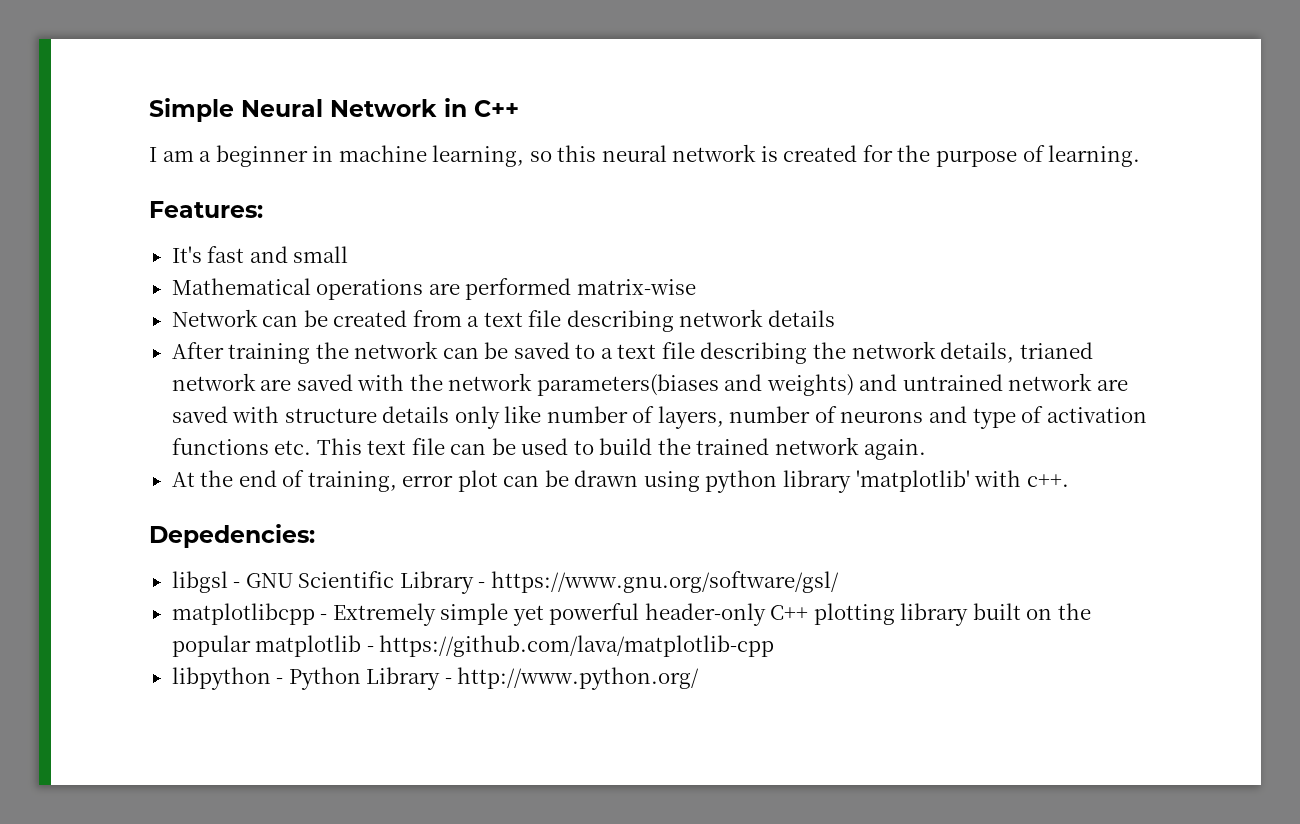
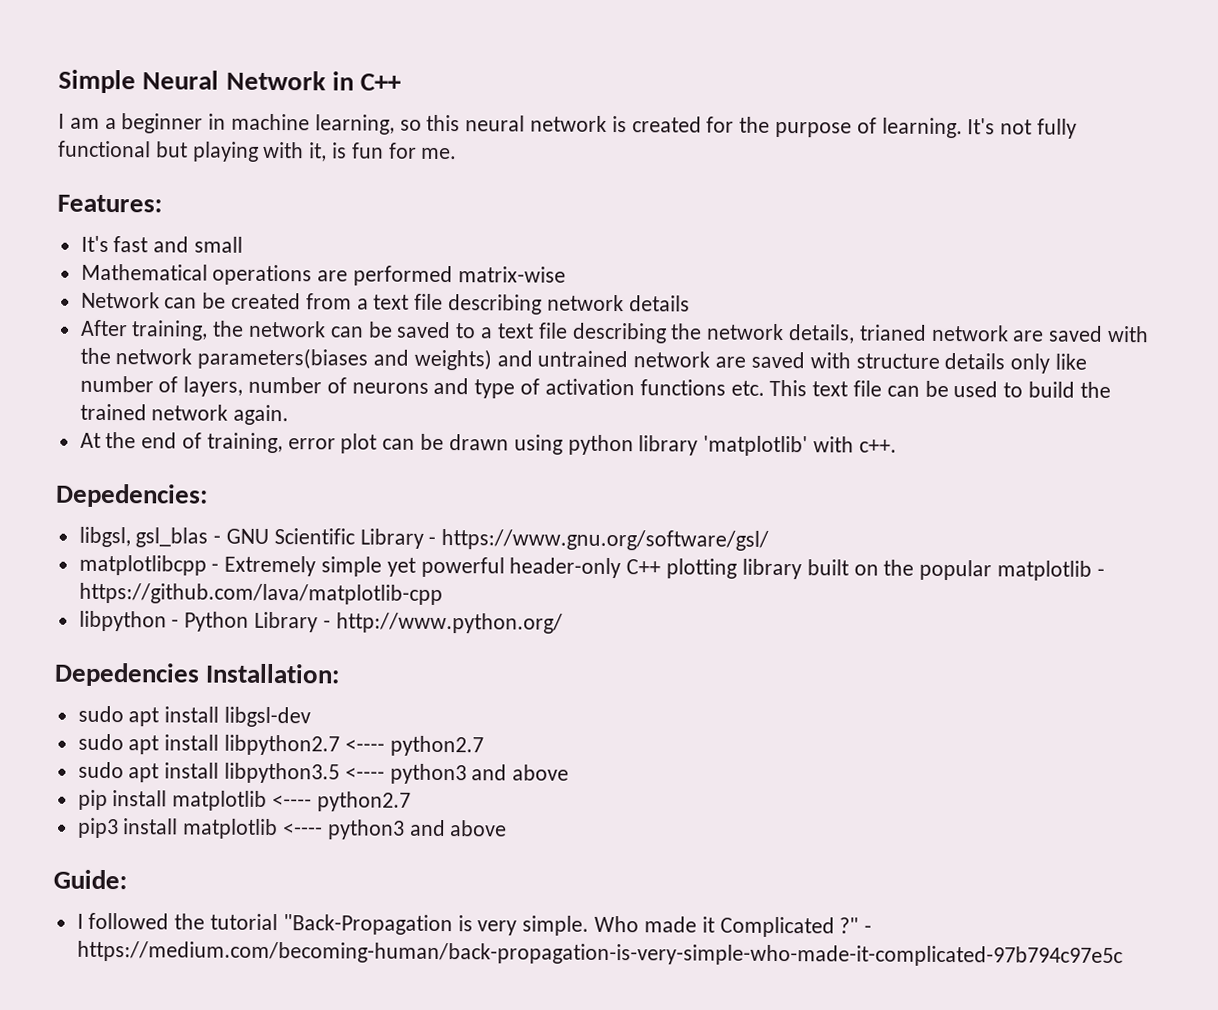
+ It's not fully functional but playing with it, is fun for me.
- After training the network can be saved to a text file describing the network details, trianed network are saved with the network parameters(biases and weights) and untrained network are saved with structure details only like number of layers, number of neurons and type of activation functions etc. This text file can be used to build the trained network again.
+ After training, the network can be saved to a text file describing the network details, trianed network are saved with the network parameters(biases and weights) and untrained network are saved with structure details only like number of layers, number of neurons and type of activation functions etc. This text file can be used to build the trained network again.
- libgsl - GNU Scientific Library - https://www.gnu.org/software/gsl/
+ libgsl, gsl_blas - GNU Scientific Library - https://www.gnu.org/software/gsl/
+ Depedencies Installation:
+ sudo apt install libgsl-dev
+ sudo apt install libpython2.7 <---- python2.7
+ sudo apt install libpython3.5 <---- python3 and above
+ pip install matplotlib <---- python2.7
+ pip3 install matplotlib <---- python3 and above
+ Guide:
+ I followed the tutorial "Back-Propagation is very simple. Who made it Complicated ?" - https://medium.com/becoming-human/back-propagation-is-very-simple-who-made-it-complicated-97b794c97e5c

